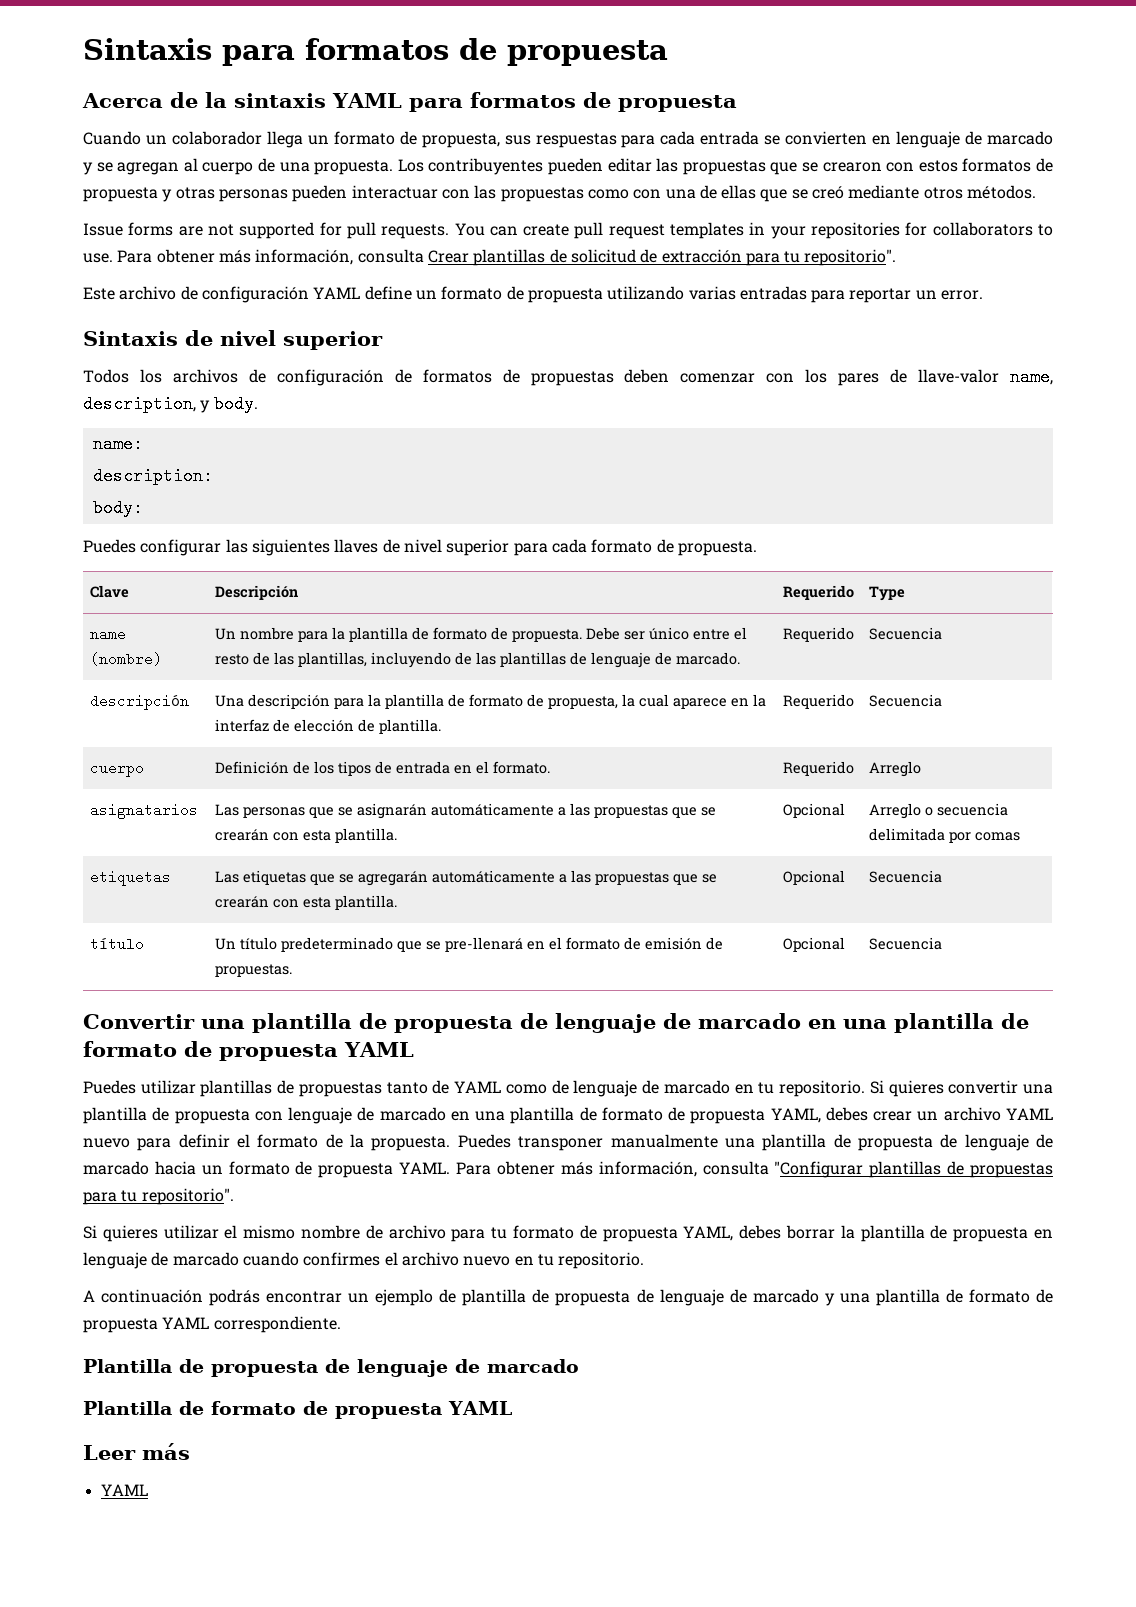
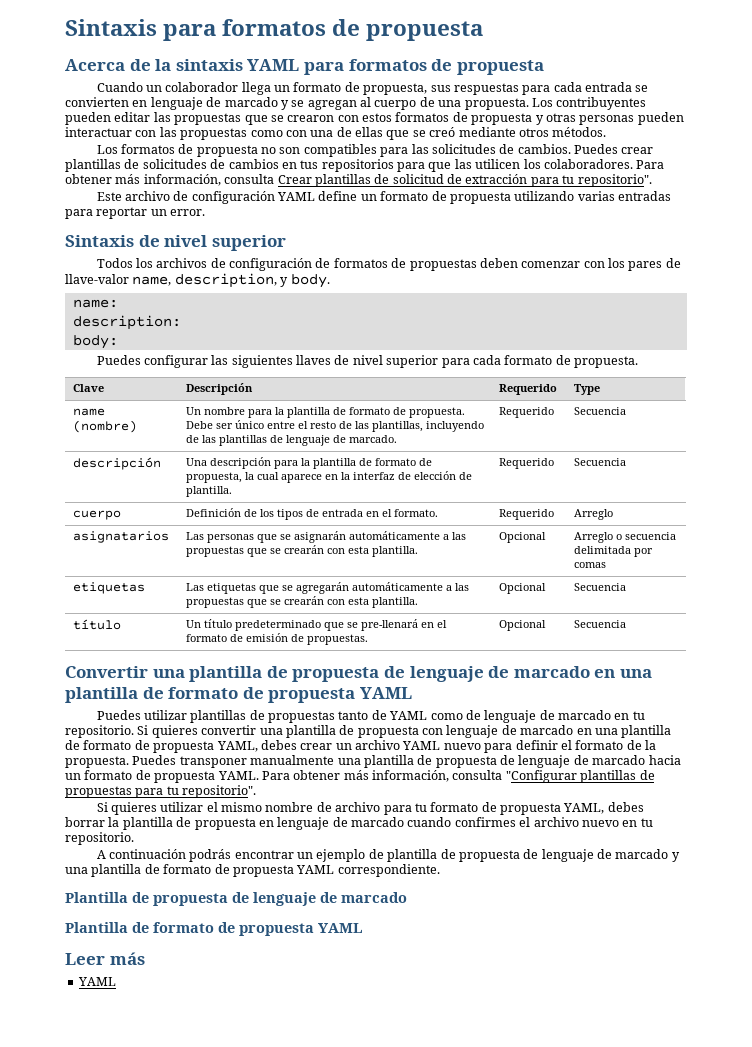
- Issue forms are not supported for pull requests. You can create pull request templates in your repositories for collaborators to use.
+ Los formatos de propuesta no son compatibles para las solicitudes de cambios. Puedes crear plantillas de solicitudes de cambios en tus repositorios para que las utilicen los colaboradores.

